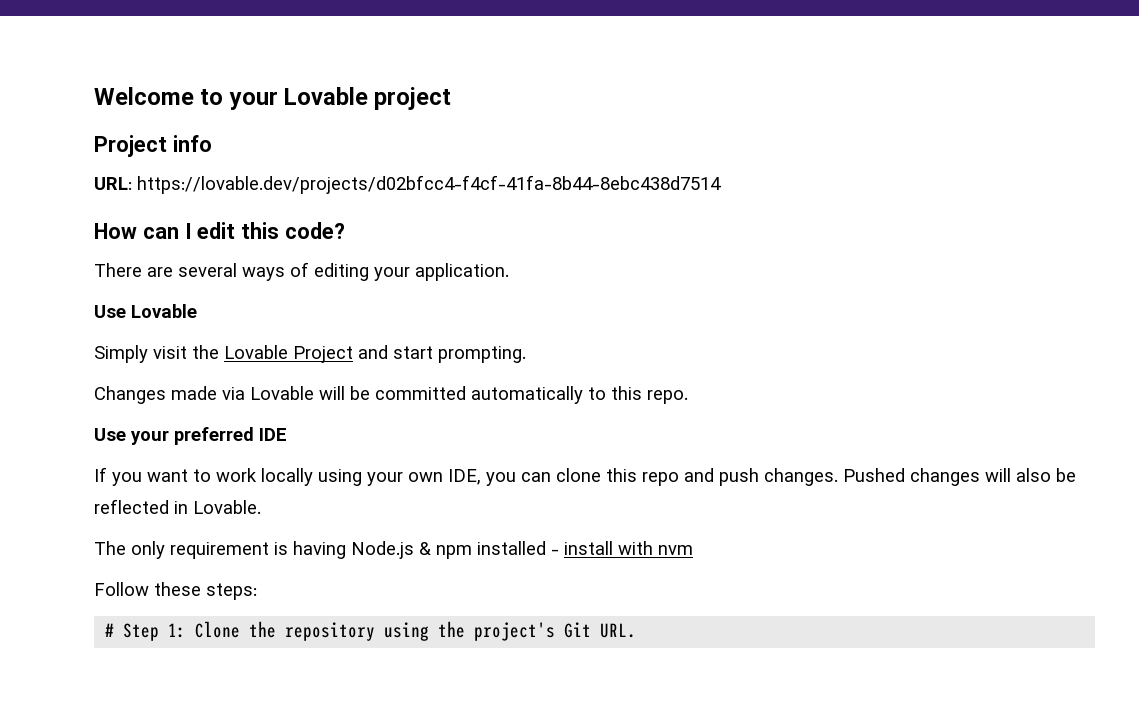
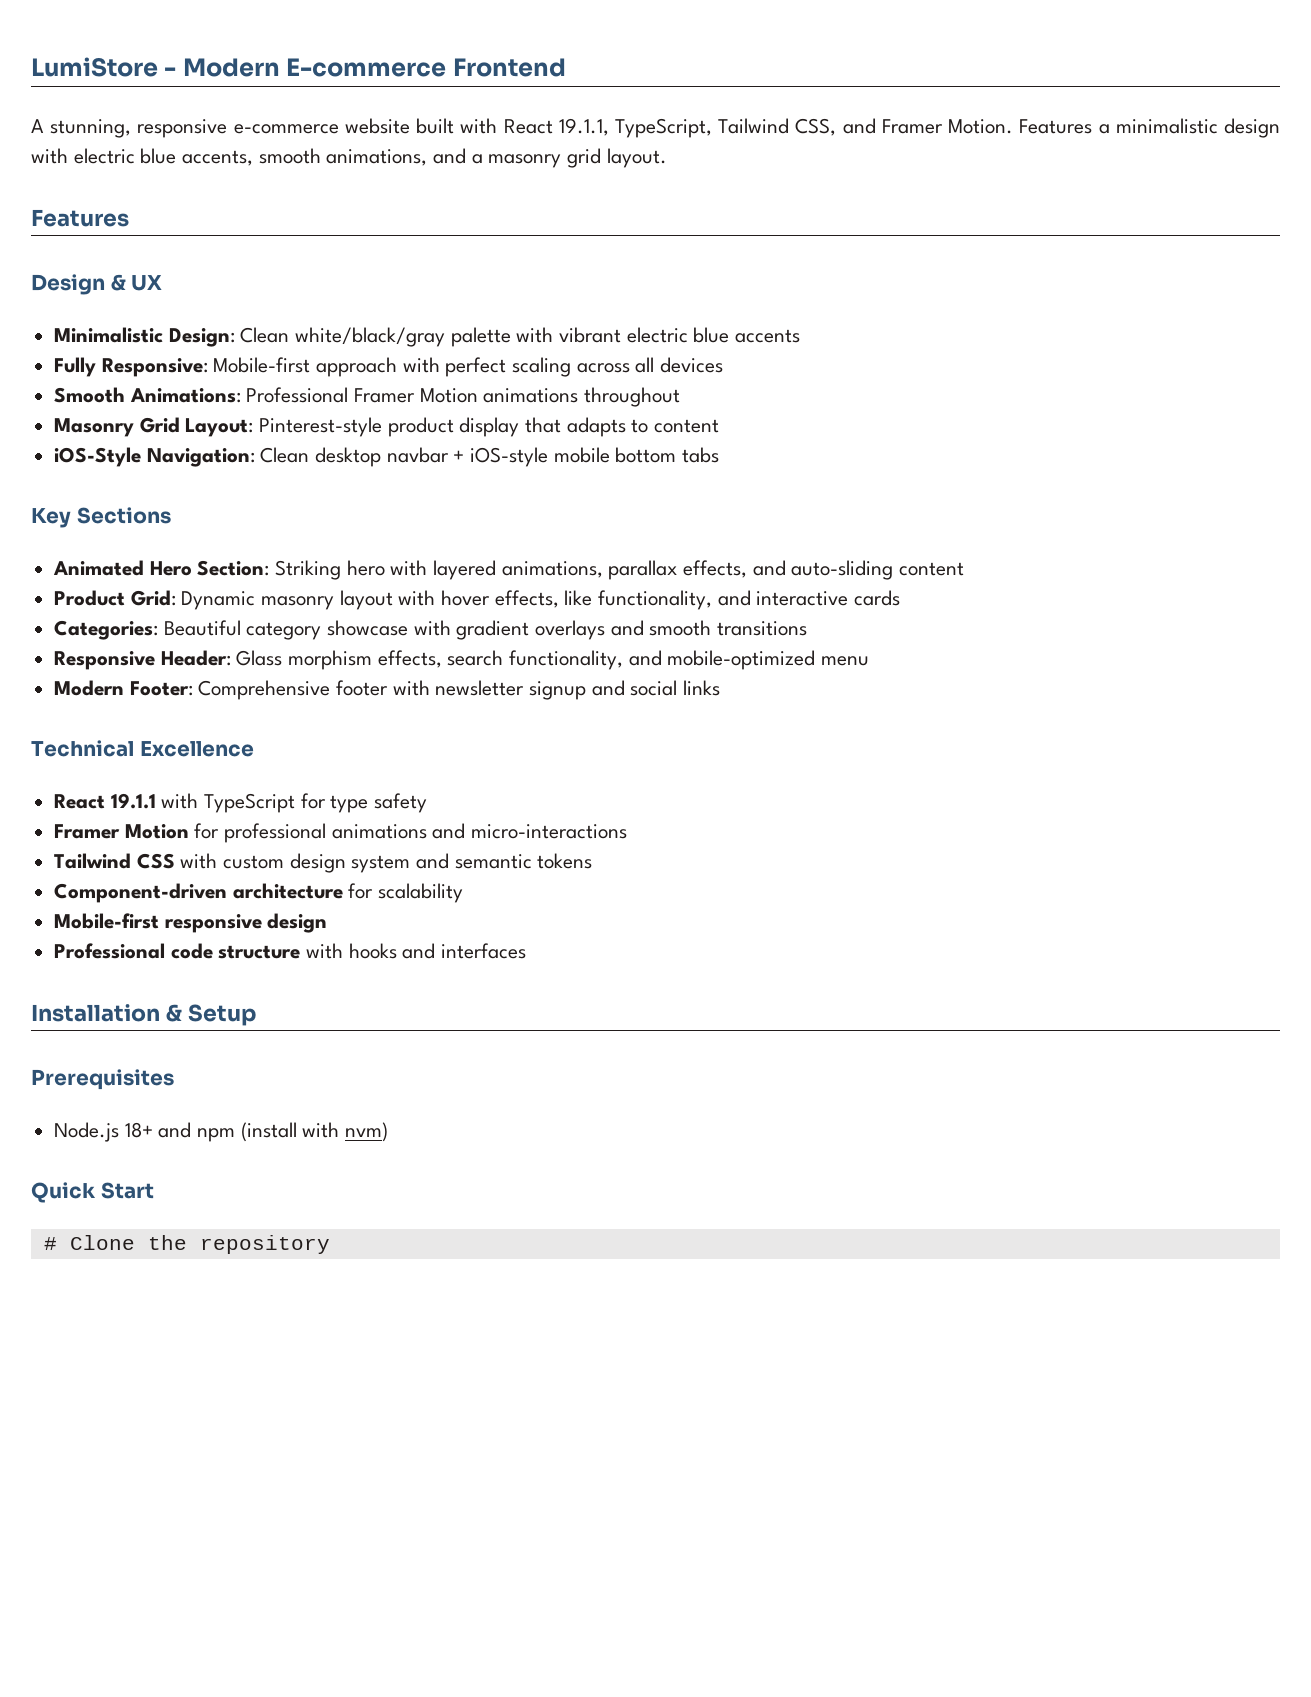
- Welcome to your Lovable project
- Project info
- URL: https://lovable.dev/projects/d02bfcc4-f4cf-41fa-8b44-8ebc438d7514
- How can I edit this code?
- There are several ways of editing your application.
- Use Lovable
- Simply visit the Lovable Project and start prompting.
- Changes made via Lovable will be committed automatically to this repo.
- Use your preferred IDE
- If you want to work locally using your own IDE, you can clone this repo and push changes. Pushed changes will also be reflected in Lovable.
- The only requirement is having Node.js & npm installed - install with nvm
- Follow these steps:
+ LumiStore - Modern E-commerce Frontend
+ A stunning, responsive e-commerce website built with React 19.1.1, TypeScript, Tailwind CSS, and Framer Motion. Features a minimalistic design with electric blue accents, smooth animations, and a masonry grid layout.
+ Features
+ Design & UX
+ Minimalistic Design: Clean white/black/gray palette with vibrant electric blue accents
+ Fully Responsive: Mobile-first approach with perfect scaling across all devices
+ Smooth Animations: Professional Framer Motion animations throughout
+ Masonry Grid Layout: Pinterest-style product display that adapts to content
+ iOS-Style Navigation: Clean desktop navbar + iOS-style mobile bottom tabs
+ Key Sections
+ Animated Hero Section: Striking hero with layered animations, parallax effects, and auto-sliding content
+ Product Grid: Dynamic masonry layout with hover effects, like functionality, and interactive cards
+ Categories: Beautiful category showcase with gradient overlays and smooth transitions
+ Responsive Header: Glass morphism effects, search functionality, and mobile-optimized menu
+ Modern Footer: Comprehensive footer with newsletter signup and social links
+ Technical Excellence
+ React 19.1.1 with TypeScript for type safety
+ Framer Motion for professional animations and micro-interactions
+ Tailwind CSS with custom design system and semantic tokens
+ Component-driven architecture for scalability
+ Mobile-first responsive design
+ Professional code structure with hooks and interfaces
+ Installation & Setup
+ Prerequisites
+ Node.js 18+ and npm (install with nvm)
+ Quick Start
- # Step 1: Clone the repository using the project's Git URL.
+ # Clone the repository

